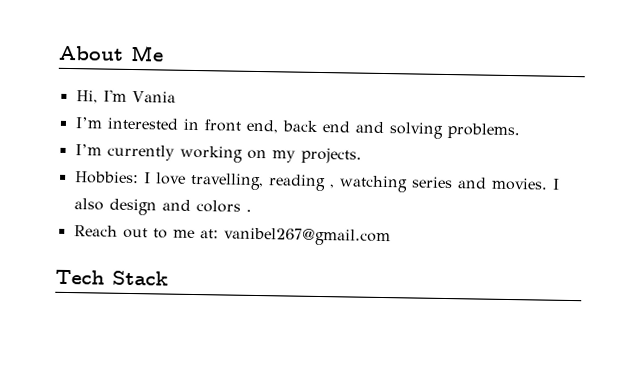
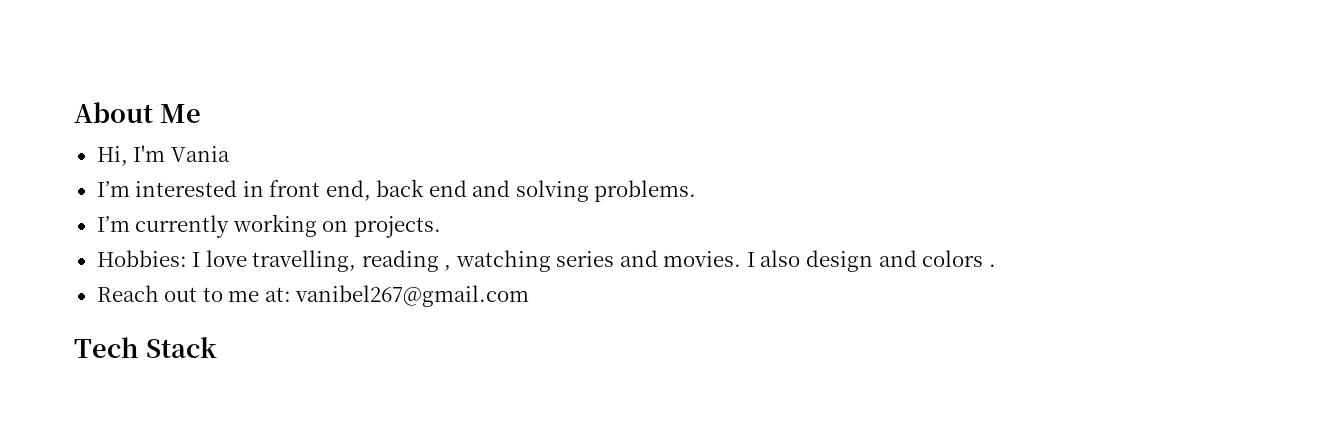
- I’m currently working on my projects.
+ I’m currently working on projects.

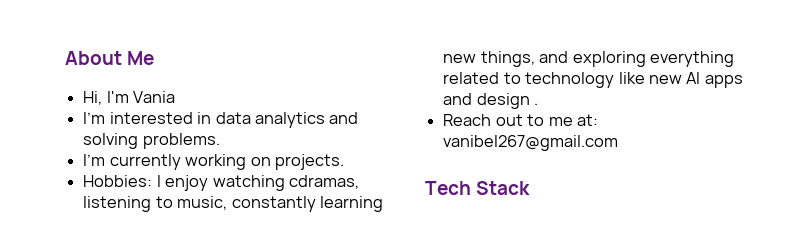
- I’m interested in front end, back end and solving problems.
+ I’m interested in data analytics and solving problems.
- Hobbies: I love travelling, reading , watching series and movies. I also design and colors .
+ Hobbies: I enjoy watching cdramas, listening to music, constantly learning new things, and exploring everything related to technology like new AI apps and design .

